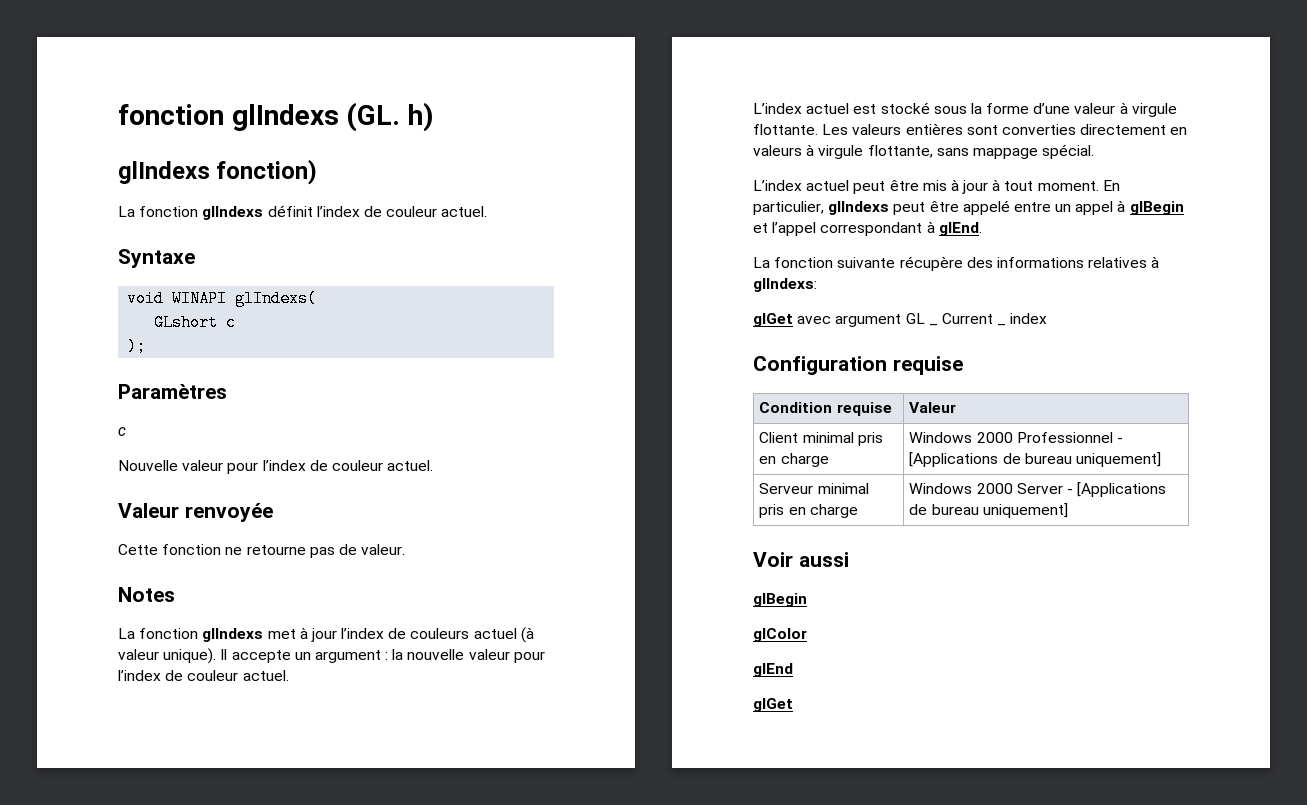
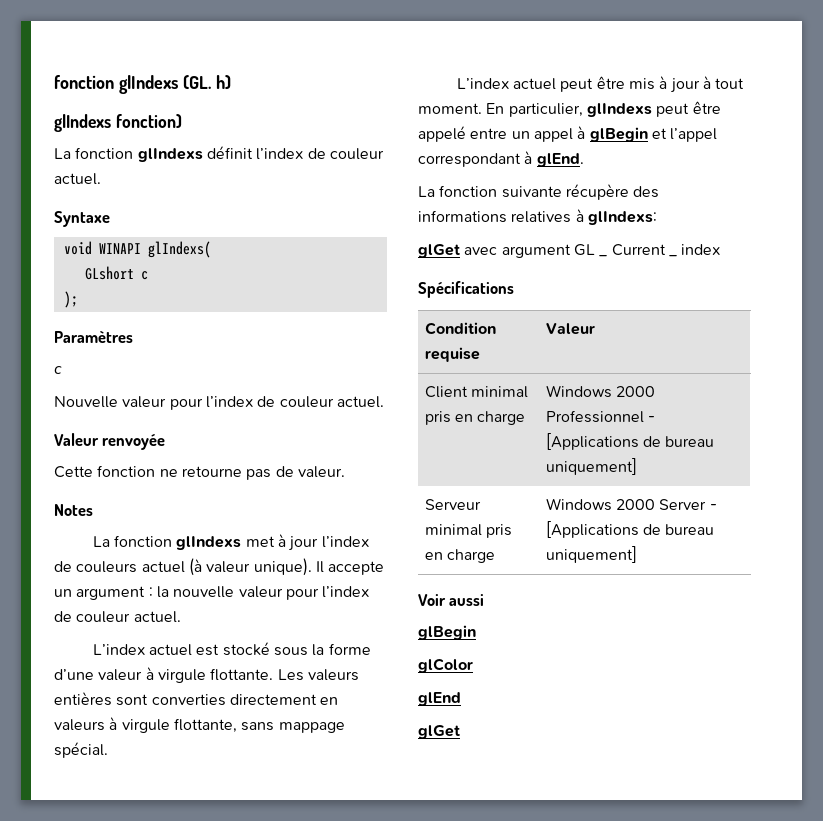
- Configuration requise
+ Spécifications

